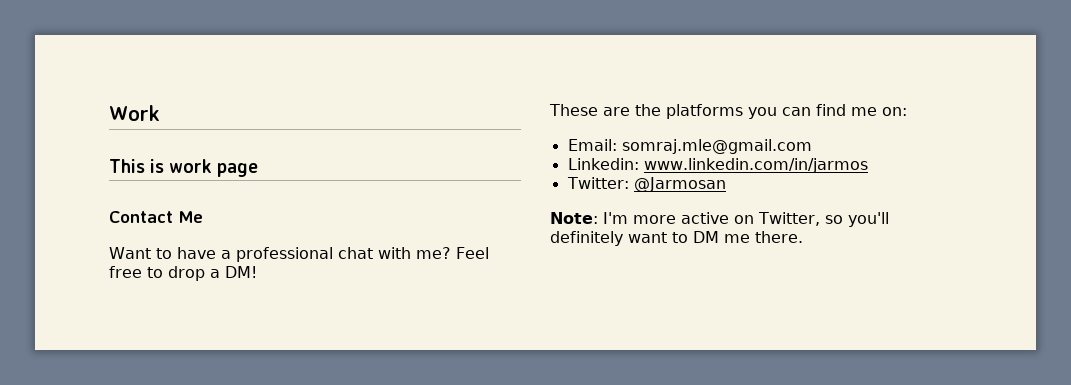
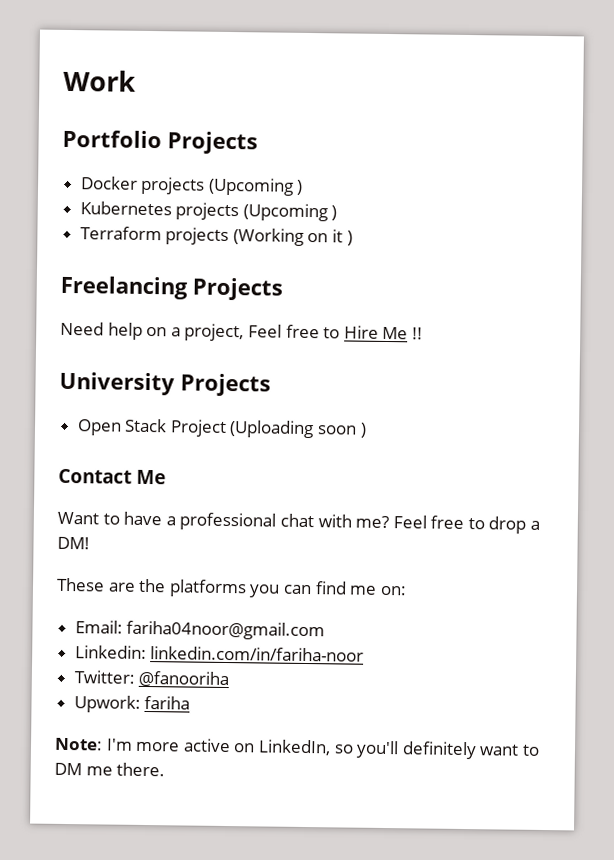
- This is work page
+ Portfolio Projects
+ Docker projects (Upcoming )
+ Kubernetes projects (Upcoming )
+ Terraform projects (Working on it )
+ Freelancing Projects
+ Need help on a project, Feel free to Hire Me !!
+ University Projects
+ Open Stack Project (Uploading soon )
- Email: somraj.mle@gmail.com
+ Email: fariha04noor@gmail.com
- Linkedin: www.linkedin.com/in/jarmos
+ Linkedin: linkedin.com/in/fariha-noor
- Twitter: @Jarmosan
+ Twitter: @fanooriha
+ Upwork: fariha
- Note: I'm more active on Twitter, so you'll definitely want to DM me there.
+ Note: I'm more active on LinkedIn, so you'll definitely want to DM me there.

